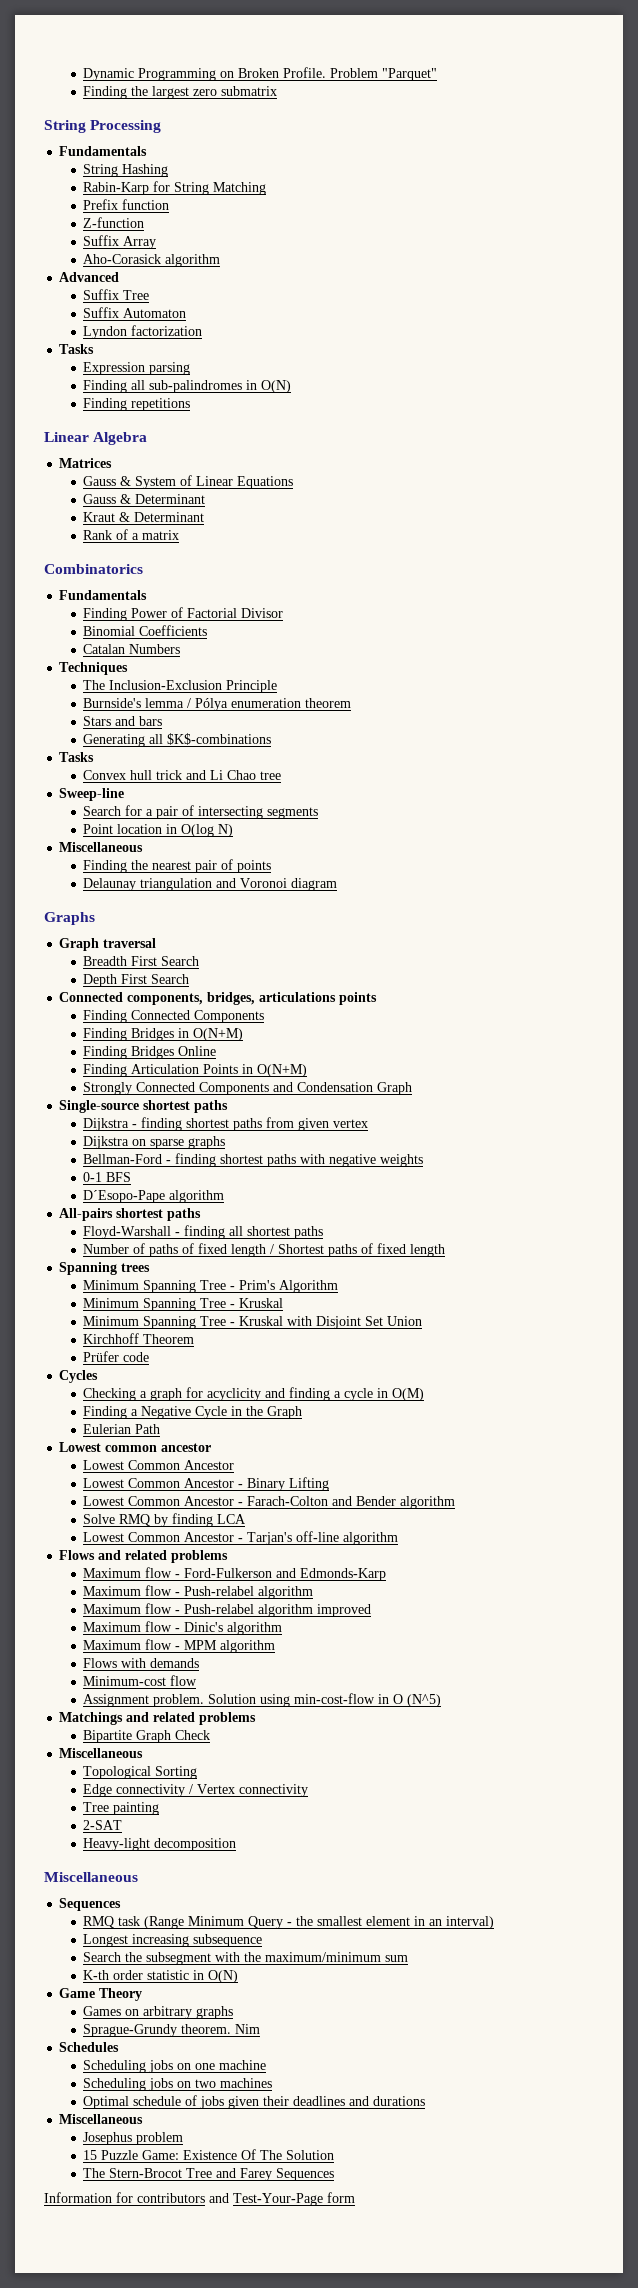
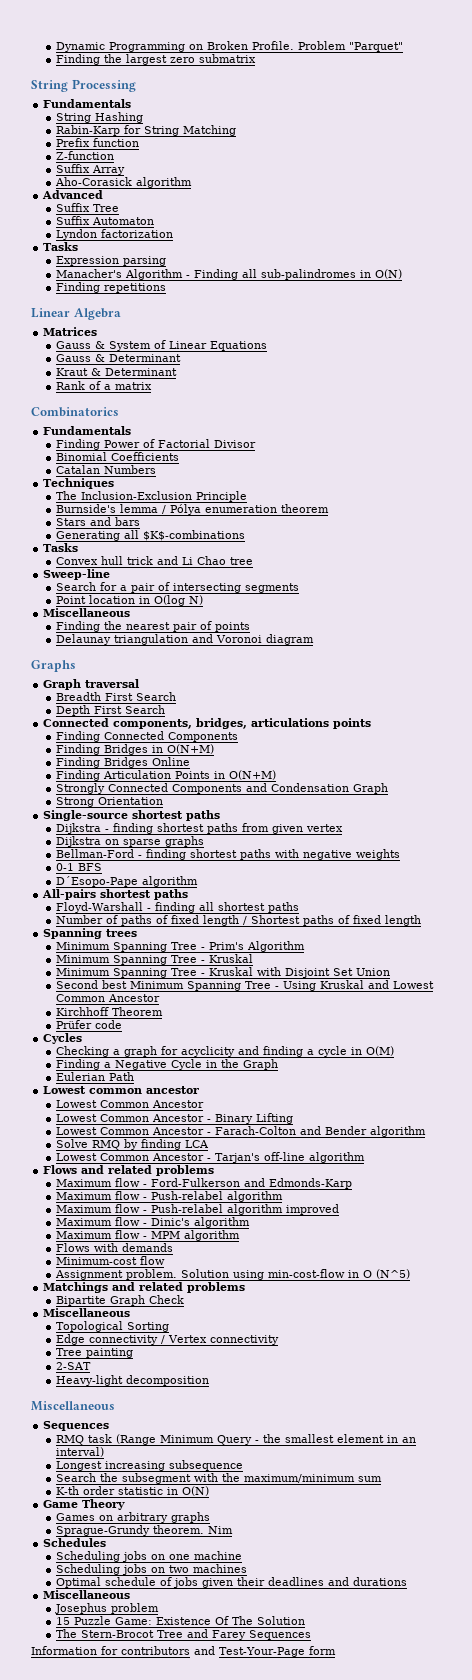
- Finding all sub-palindromes in O(N)
+ Manacher's Algorithm - Finding all sub-palindromes in O(N)
+ Strong Orientation
+ Second best Minimum Spanning Tree - Using Kruskal and Lowest Common Ancestor

